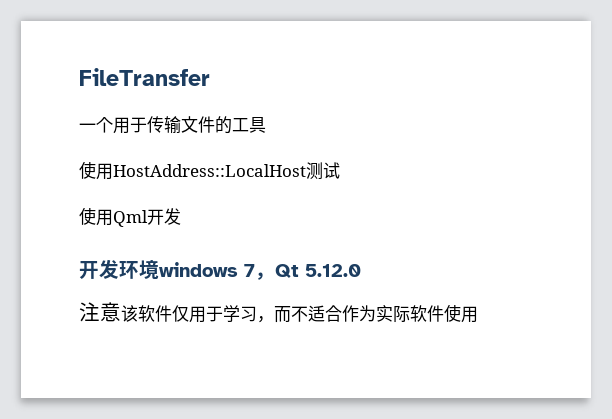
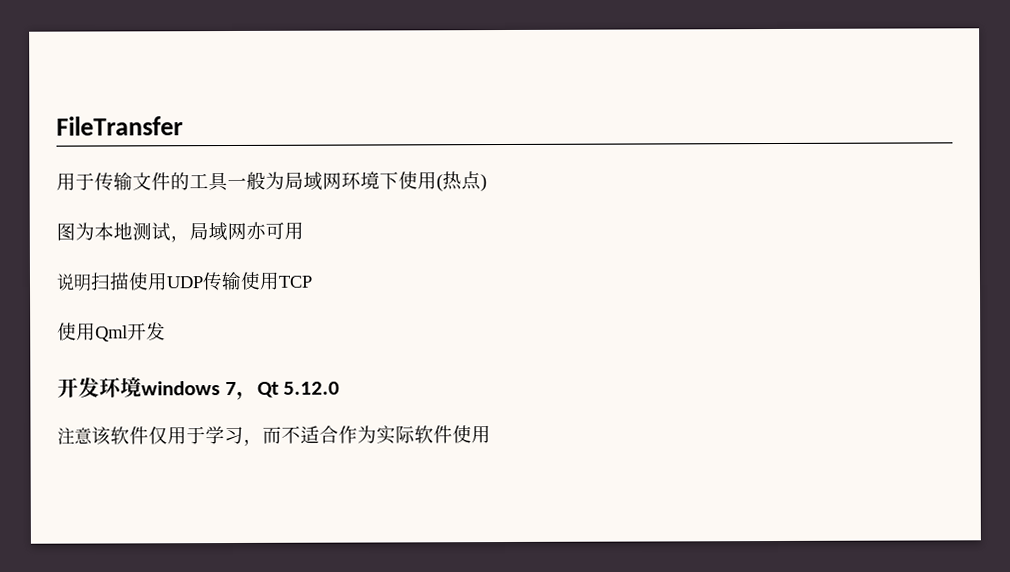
- 一个用于传输文件的工具
- 使用HostAddress::LocalHost测试
+ 用于传输文件的工具一般为局域网环境下使用(热点)
+ 图为本地测试，局域网亦可用
+ 说明扫描使用UDP传输使用TCP

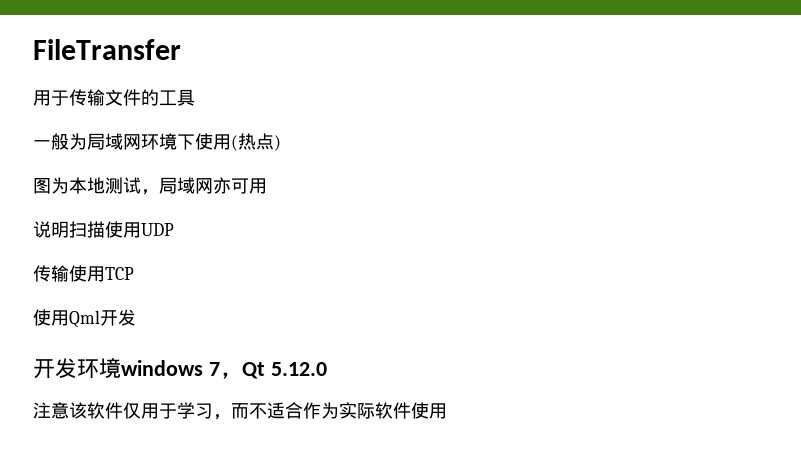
- 用于传输文件的工具一般为局域网环境下使用(热点)
+ 用于传输文件的工具
+ 一般为局域网环境下使用(热点)
- 说明扫描使用UDP传输使用TCP
+ 说明扫描使用UDP
+ 传输使用TCP

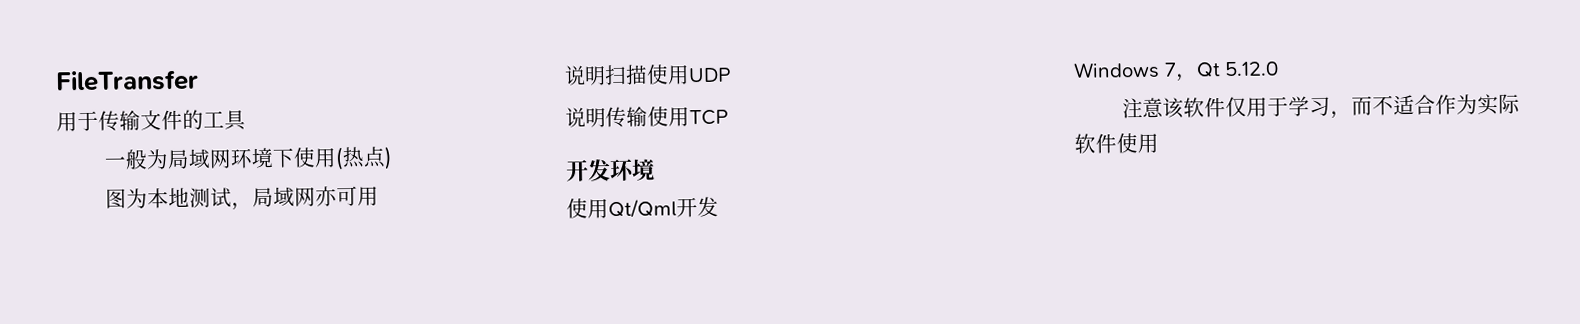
- 传输使用TCP
+ 说明传输使用TCP
- 使用Qml开发
- 开发环境windows 7，Qt 5.12.0
+ 开发环境
+ 使用Qt/Qml开发
+ Windows 7，Qt 5.12.0

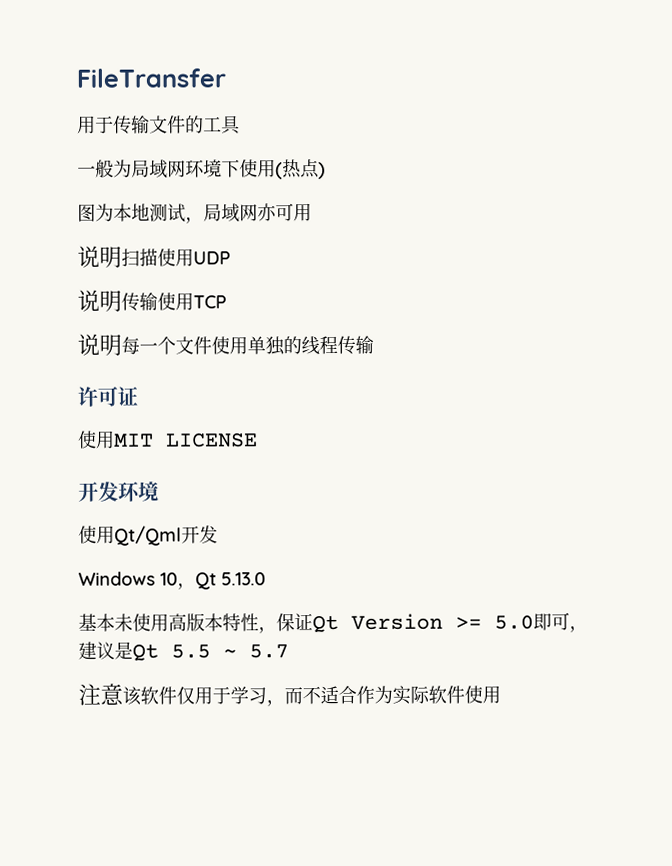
+ 说明每一个文件使用单独的线程传输
+ 许可证
+ 使用MIT LICENSE
- Windows 7，Qt 5.12.0
+ Windows 10，Qt 5.13.0
+ 基本未使用高版本特性，保证Qt Version >= 5.0即可，建议是Qt 5.5 ~ 5.7

